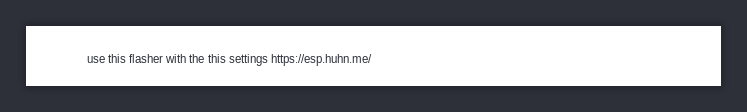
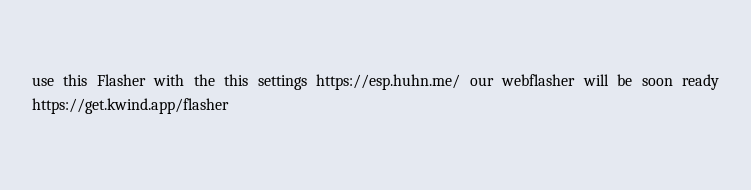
- use this flasher with the this settings https://esp.huhn.me/
+ use this Flasher with the this settings https://esp.huhn.me/ our webflasher will be soon ready https://get.kwind.app/flasher

